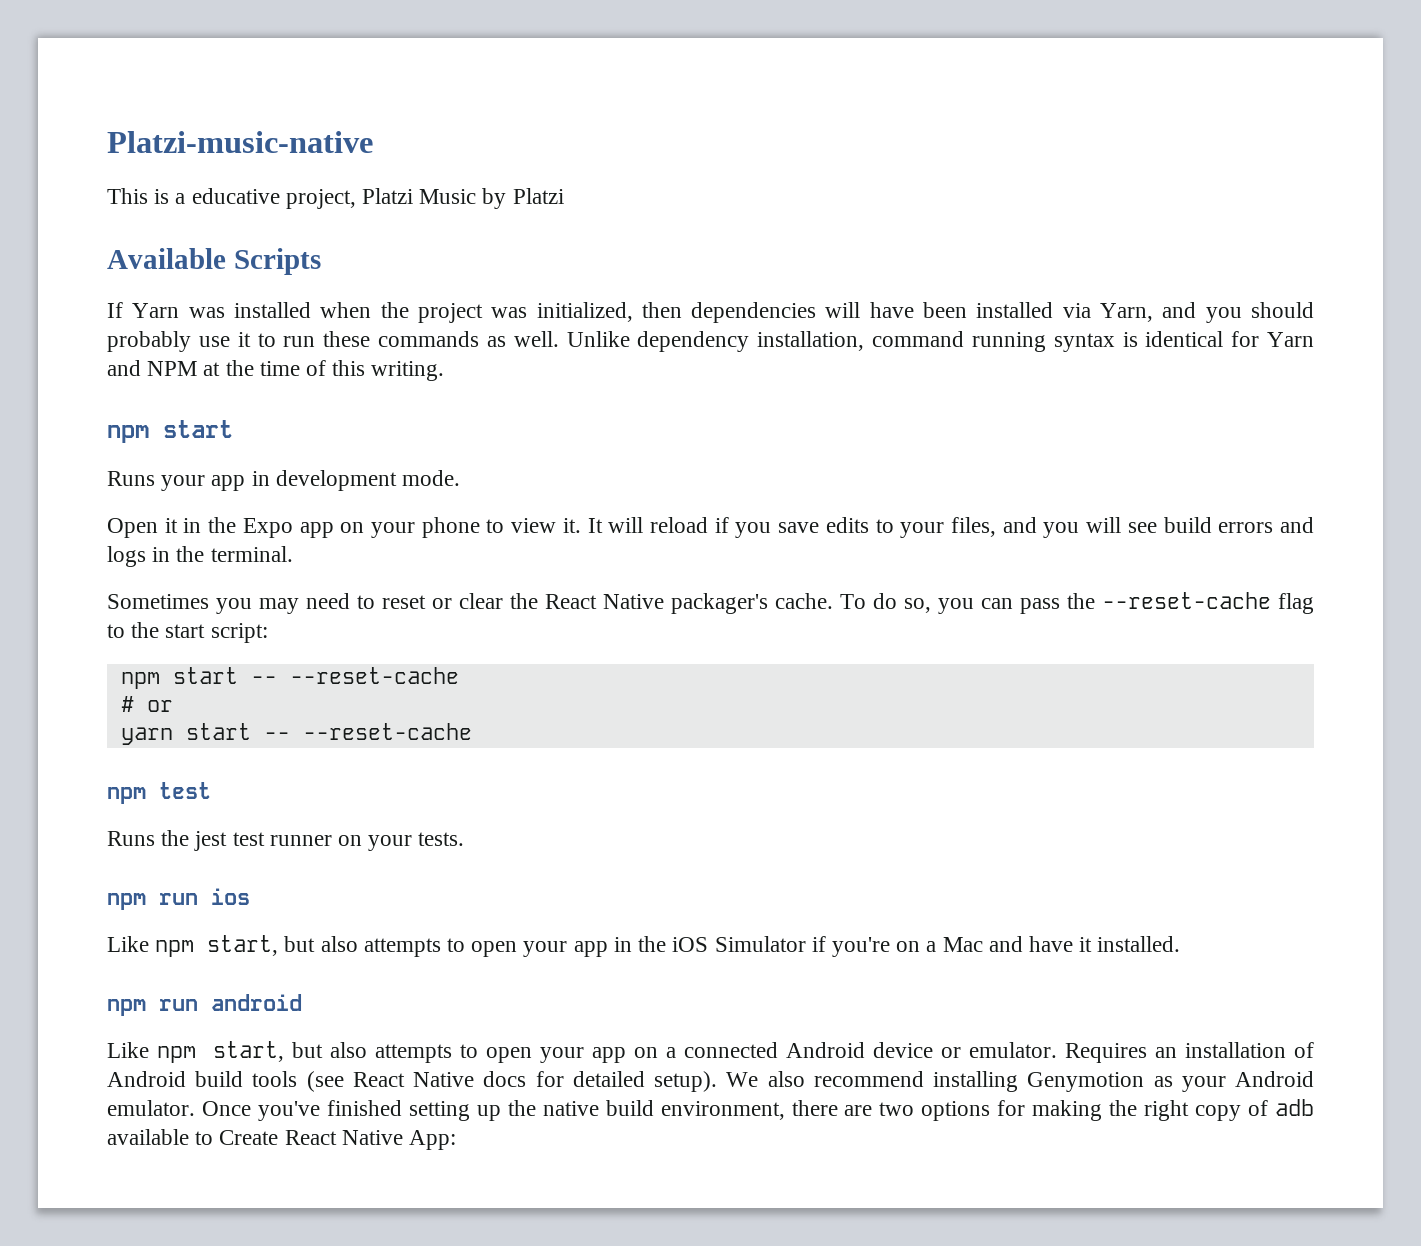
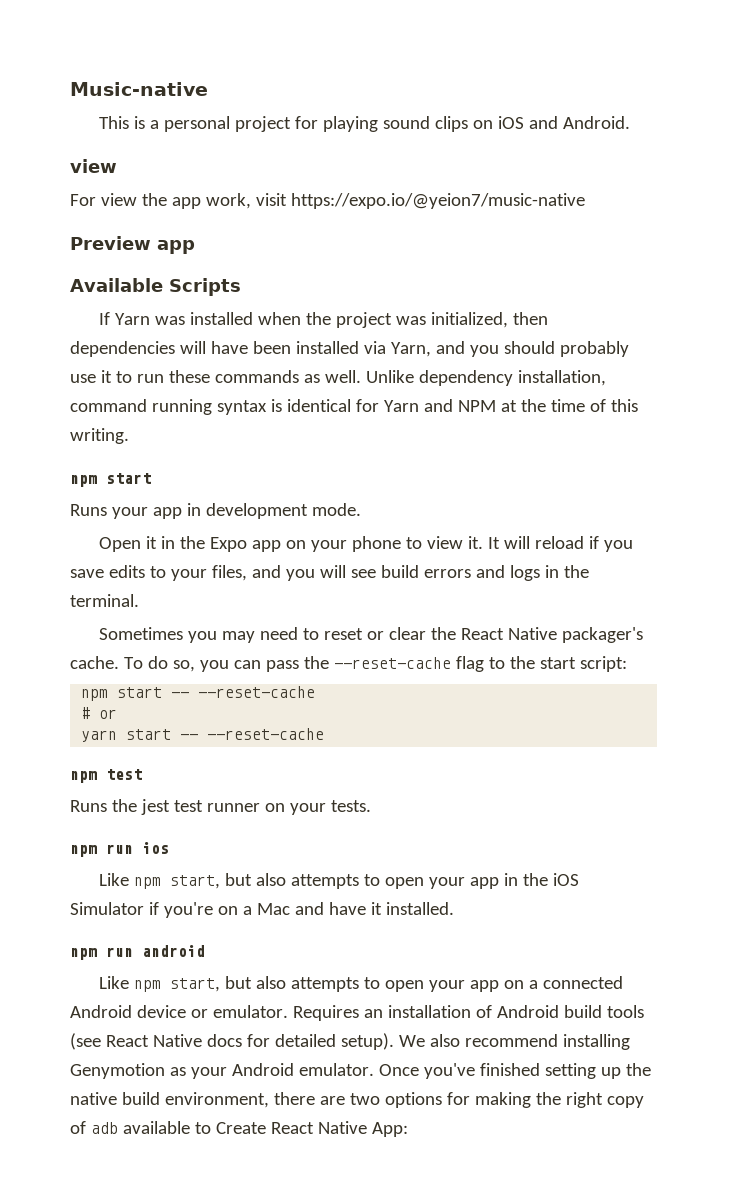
- Platzi-music-native
+ Music-native
- This is a educative project, Platzi Music by Platzi
+ This is a personal project for playing sound clips on iOS and Android.
+ view
+ For view the app work, visit https://expo.io/@yeion7/music-native
+ Preview app

